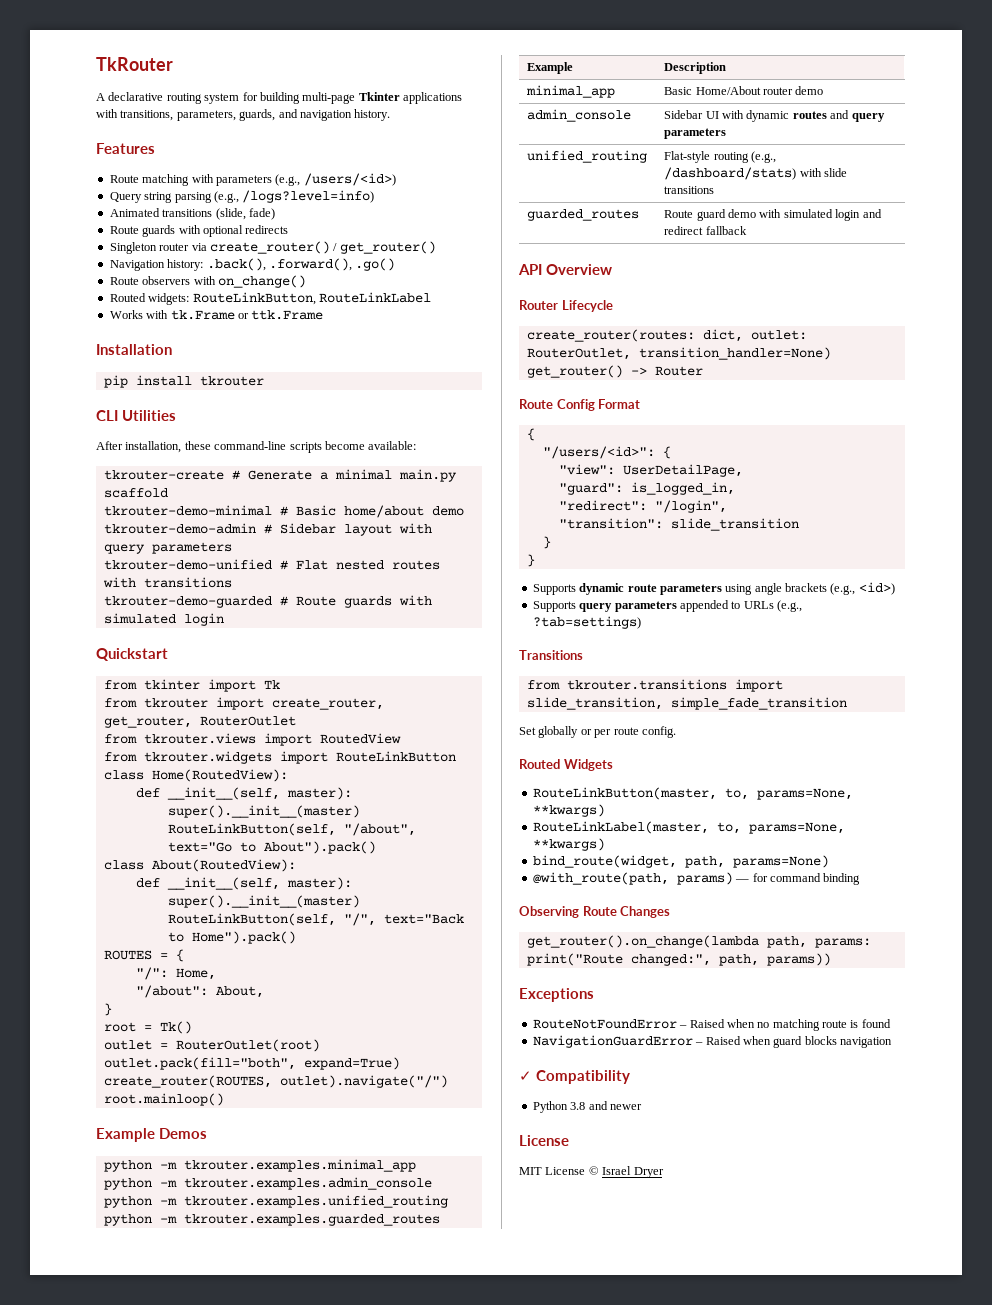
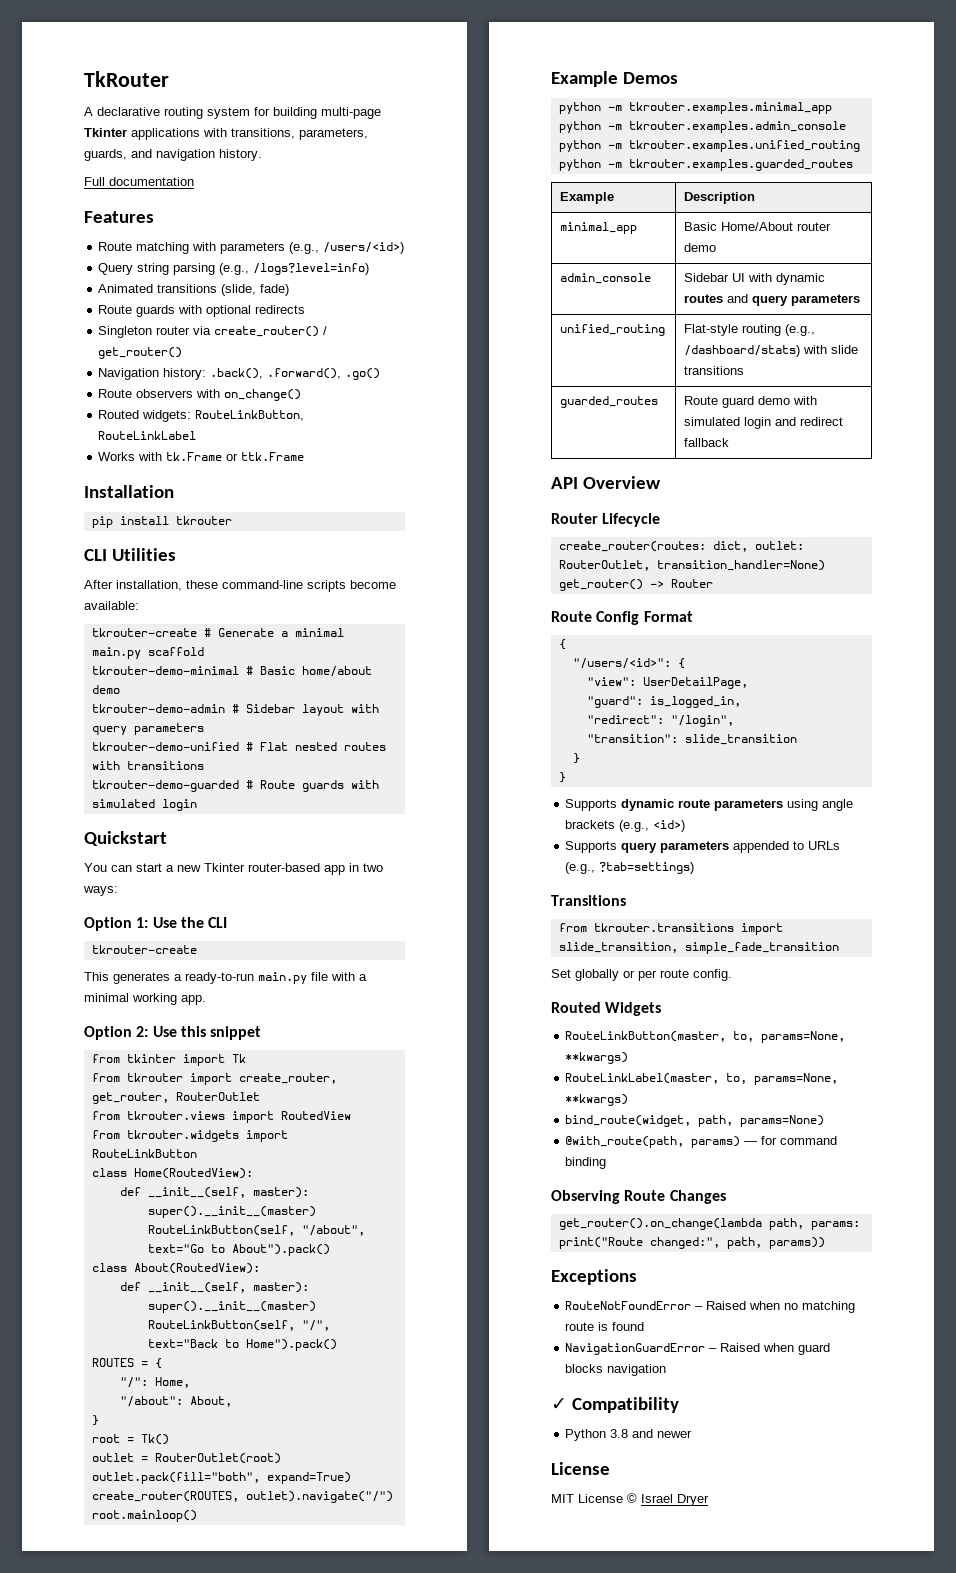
+ Full documentation
+ You can start a new Tkinter router-based app in two ways:
+ Option 1: Use the CLI
+ tkrouter-create
+ This generates a ready-to-run main.py file with a minimal working app.
+ Option 2: Use this snippet

